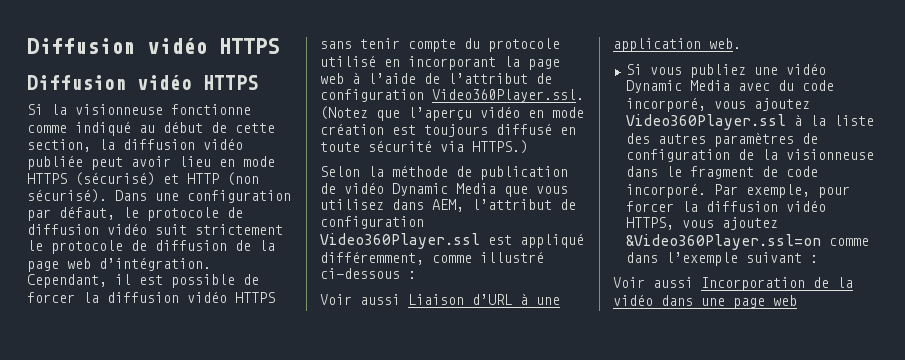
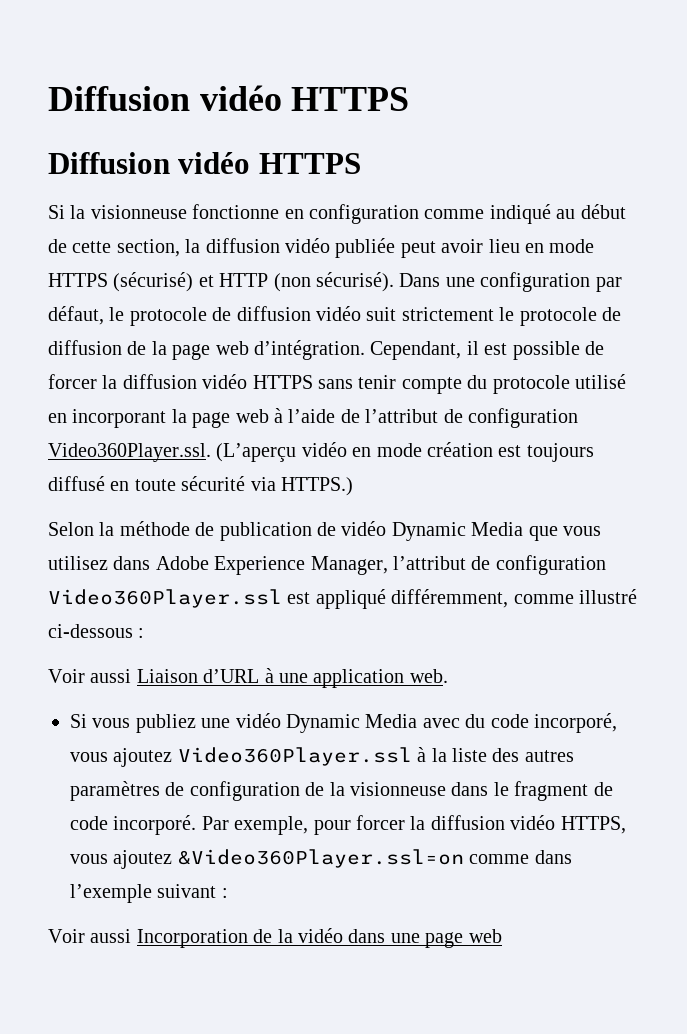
- Si la visionneuse fonctionne comme indiqué au début de cette section, la diffusion vidéo publiée peut avoir lieu en mode HTTPS (sécurisé) et HTTP (non sécurisé).
+ Si la visionneuse fonctionne en configuration comme indiqué au début de cette section, la diffusion vidéo publiée peut avoir lieu en mode HTTPS (sécurisé) et HTTP (non sécurisé).
- Cependant, il est possible de forcer la diffusion vidéo HTTPS sans tenir compte du protocole utilisé en incorporant la page web à l’aide de l’attribut de configuration Video360Player.ssl. (Notez que l’aperçu vidéo en mode création est toujours diffusé en toute sécurité via HTTPS.)
+ Cependant, il est possible de forcer la diffusion vidéo HTTPS sans tenir compte du protocole utilisé en incorporant la page web à l’aide de l’attribut de configuration Video360Player.ssl. (L’aperçu vidéo en mode création est toujours diffusé en toute sécurité via HTTPS.)
- Selon la méthode de publication de vidéo Dynamic Media que vous utilisez dans AEM, l’attribut de configuration Video360Player.ssl est appliqué différemment, comme illustré ci-dessous :
+ Selon la méthode de publication de vidéo Dynamic Media que vous utilisez dans Adobe Experience Manager, l’attribut de configuration Video360Player.ssl est appliqué différemment, comme illustré ci-dessous :

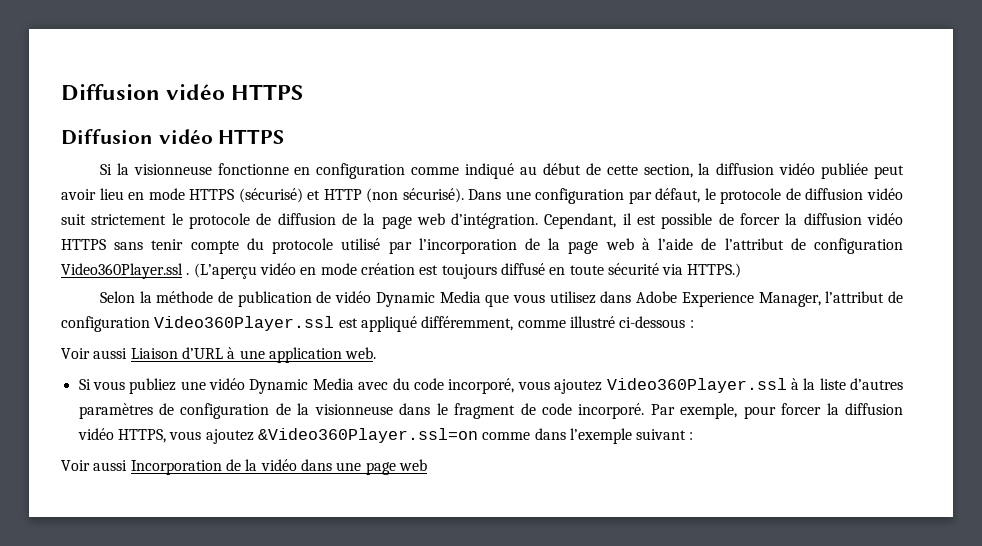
- Cependant, il est possible de forcer la diffusion vidéo HTTPS sans tenir compte du protocole utilisé en incorporant la page web à l’aide de l’attribut de configuration Video360Player.ssl. (L’aperçu vidéo en mode création est toujours diffusé en toute sécurité via HTTPS.)
+ Cependant, il est possible de forcer la diffusion vidéo HTTPS sans tenir compte du protocole utilisé par l’incorporation de la page web à l’aide de l’attribut de configuration Video360Player.ssl . (L’aperçu vidéo en mode création est toujours diffusé en toute sécurité via HTTPS.)
- Si vous publiez une vidéo Dynamic Media avec du code incorporé, vous ajoutez Video360Player.ssl à la liste des autres paramètres de configuration de la visionneuse dans le fragment de code incorporé.
+ Si vous publiez une vidéo Dynamic Media avec du code incorporé, vous ajoutez Video360Player.ssl à la liste d’autres paramètres de configuration de la visionneuse dans le fragment de code incorporé.

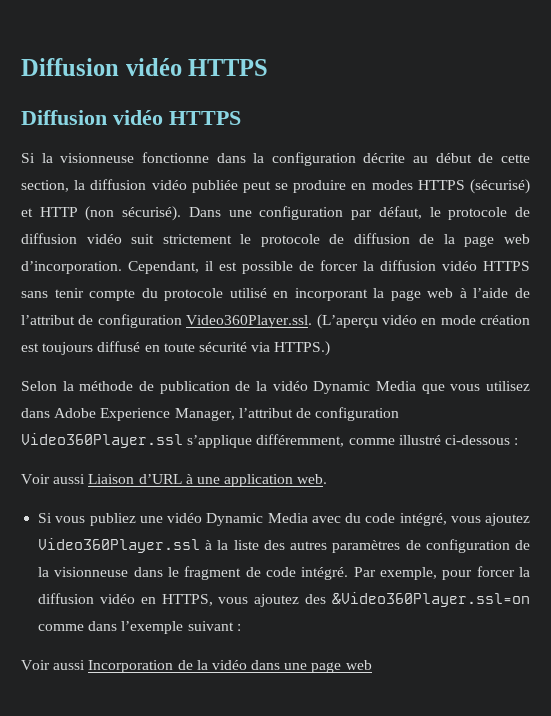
- Si la visionneuse fonctionne en configuration comme indiqué au début de cette section, la diffusion vidéo publiée peut avoir lieu en mode HTTPS (sécurisé) et HTTP (non sécurisé).
+ Si la visionneuse fonctionne dans la configuration décrite au début de cette section, la diffusion vidéo publiée peut se produire en modes HTTPS (sécurisé) et HTTP (non sécurisé).
- Dans une configuration par défaut, le protocole de diffusion vidéo suit strictement le protocole de diffusion de la page web d’intégration.
+ Dans une configuration par défaut, le protocole de diffusion vidéo suit strictement le protocole de diffusion de la page web d’incorporation.
- Cependant, il est possible de forcer la diffusion vidéo HTTPS sans tenir compte du protocole utilisé par l’incorporation de la page web à l’aide de l’attribut de configuration Video360Player.ssl . (L’aperçu vidéo en mode création est toujours diffusé en toute sécurité via HTTPS.)
+ Cependant, il est possible de forcer la diffusion vidéo HTTPS sans tenir compte du protocole utilisé en incorporant la page web à l’aide de l’attribut de configuration Video360Player.ssl. (L’aperçu vidéo en mode création est toujours diffusé en toute sécurité via HTTPS.)
- Selon la méthode de publication de vidéo Dynamic Media que vous utilisez dans Adobe Experience Manager, l’attribut de configuration Video360Player.ssl est appliqué différemment, comme illustré ci-dessous :
+ Selon la méthode de publication de la vidéo Dynamic Media que vous utilisez dans Adobe Experience Manager, l’attribut de configuration Video360Player.ssl s’applique différemment, comme illustré ci-dessous :
- Si vous publiez une vidéo Dynamic Media avec du code incorporé, vous ajoutez Video360Player.ssl à la liste d’autres paramètres de configuration de la visionneuse dans le fragment de code incorporé.
+ Si vous publiez une vidéo Dynamic Media avec du code intégré, vous ajoutez Video360Player.ssl à la liste des autres paramètres de configuration de la visionneuse dans le fragment de code intégré.
- Par exemple, pour forcer la diffusion vidéo HTTPS, vous ajoutez &Video360Player.ssl=on comme dans l’exemple suivant :
+ Par exemple, pour forcer la diffusion vidéo en HTTPS, vous ajoutez des &Video360Player.ssl=on comme dans l’exemple suivant :

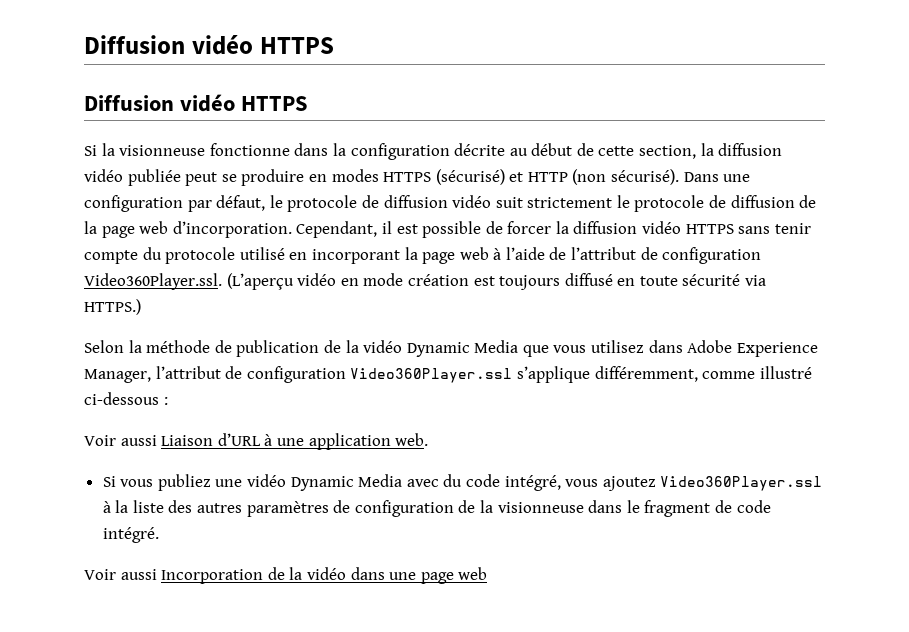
- Par exemple, pour forcer la diffusion vidéo en HTTPS, vous ajoutez des &Video360Player.ssl=on comme dans l’exemple suivant :

